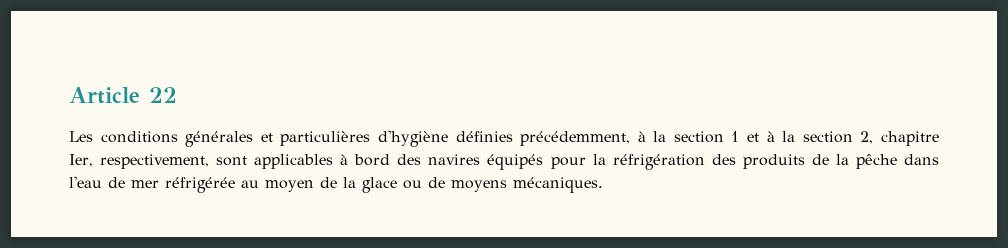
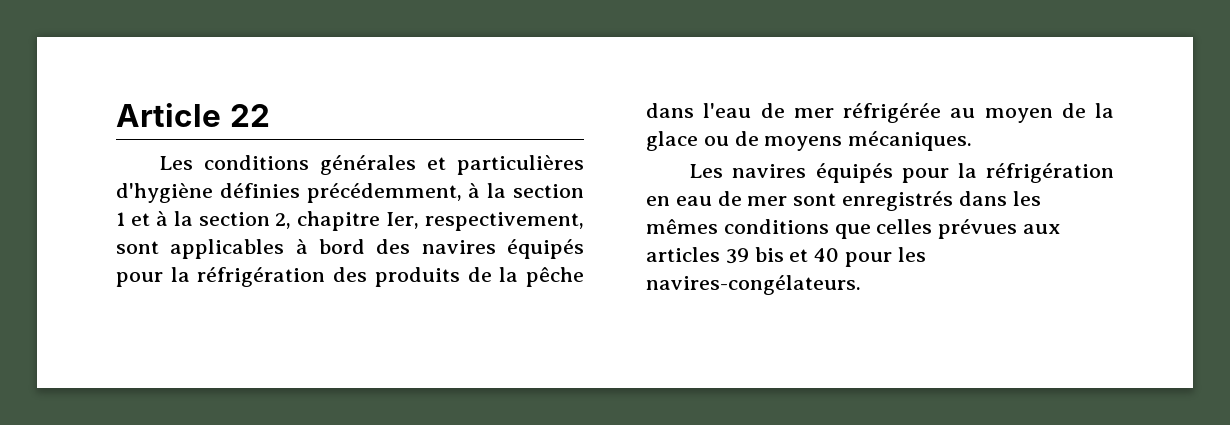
+ Les navires équipés pour la réfrigération en eau de mer sont enregistrés dans les mêmes conditions que celles prévues aux articles 39 bis et 40 pour les navires-congélateurs.

